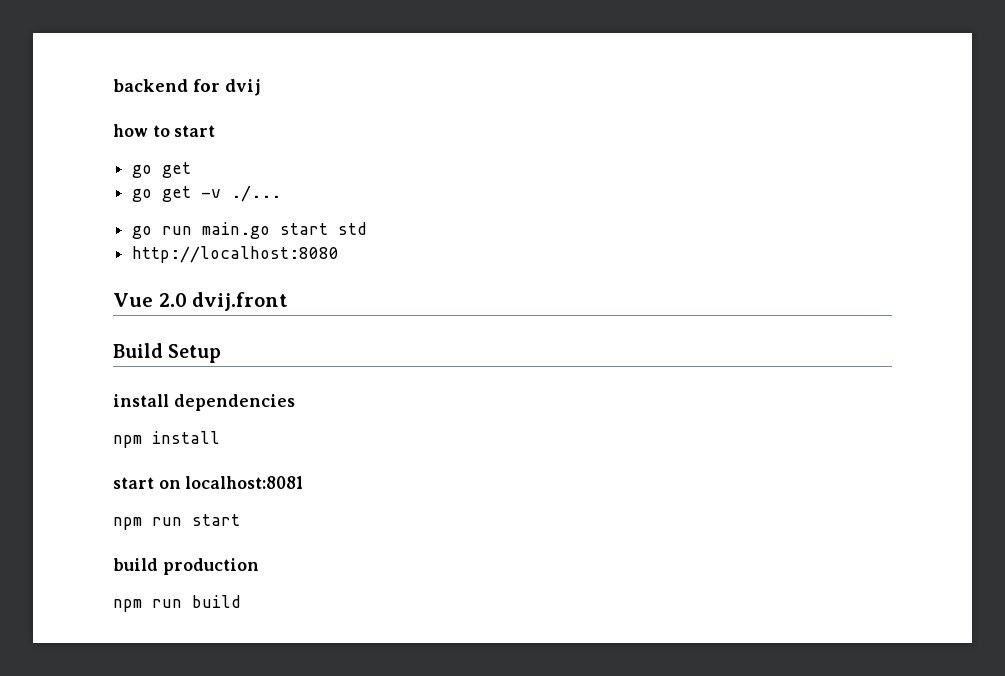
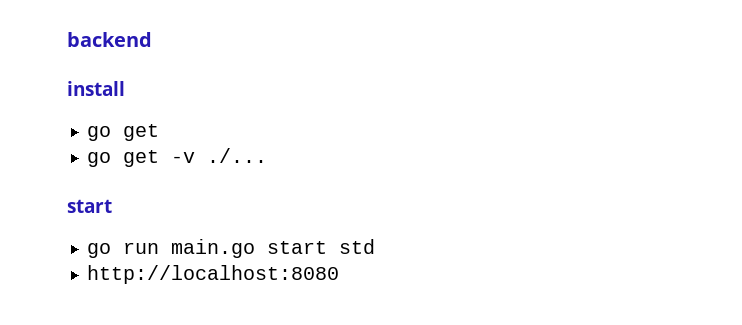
- backend for dvij
- how to start
+ backend
+ install
  go get -v ./...
+ start
- Vue 2.0 dvij.front
- Build Setup
- install dependencies
- npm install
- start on localhost:8081
- npm run start
- build production
- npm run build

